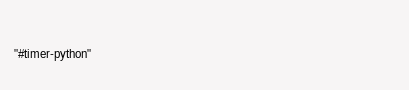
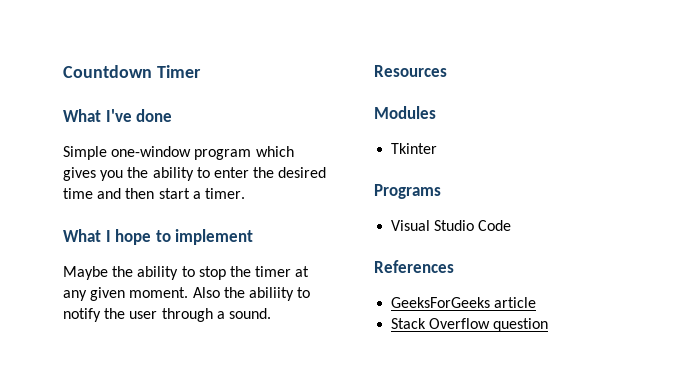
- "#timer-python"
+ Countdown Timer
+ What I've done
+ Simple one-window program which gives you the ability to enter the desired time and then start a timer.
+ What I hope to implement
+ Maybe the ability to stop the timer at any given moment. Also the abiliity to notify the user through a sound.
+ Resources
+ Modules
+ Tkinter
+ Programs
+ Visual Studio Code
+ References
+ GeeksForGeeks article
+ Stack Overflow question

